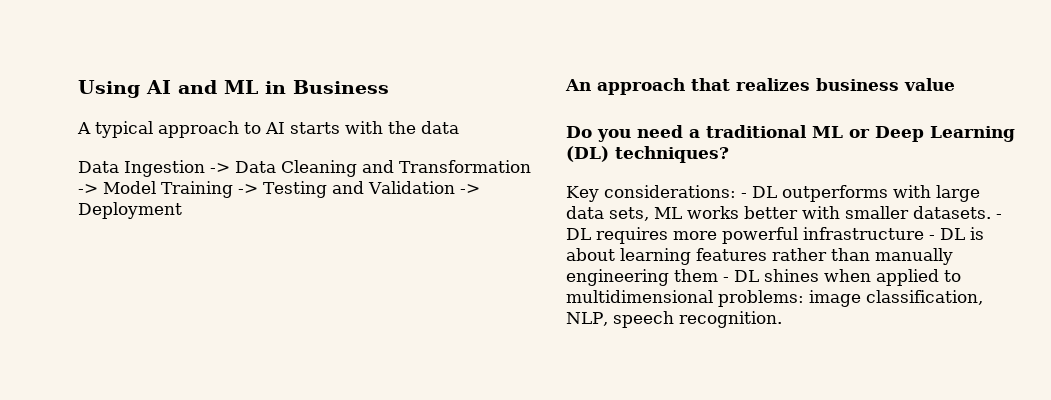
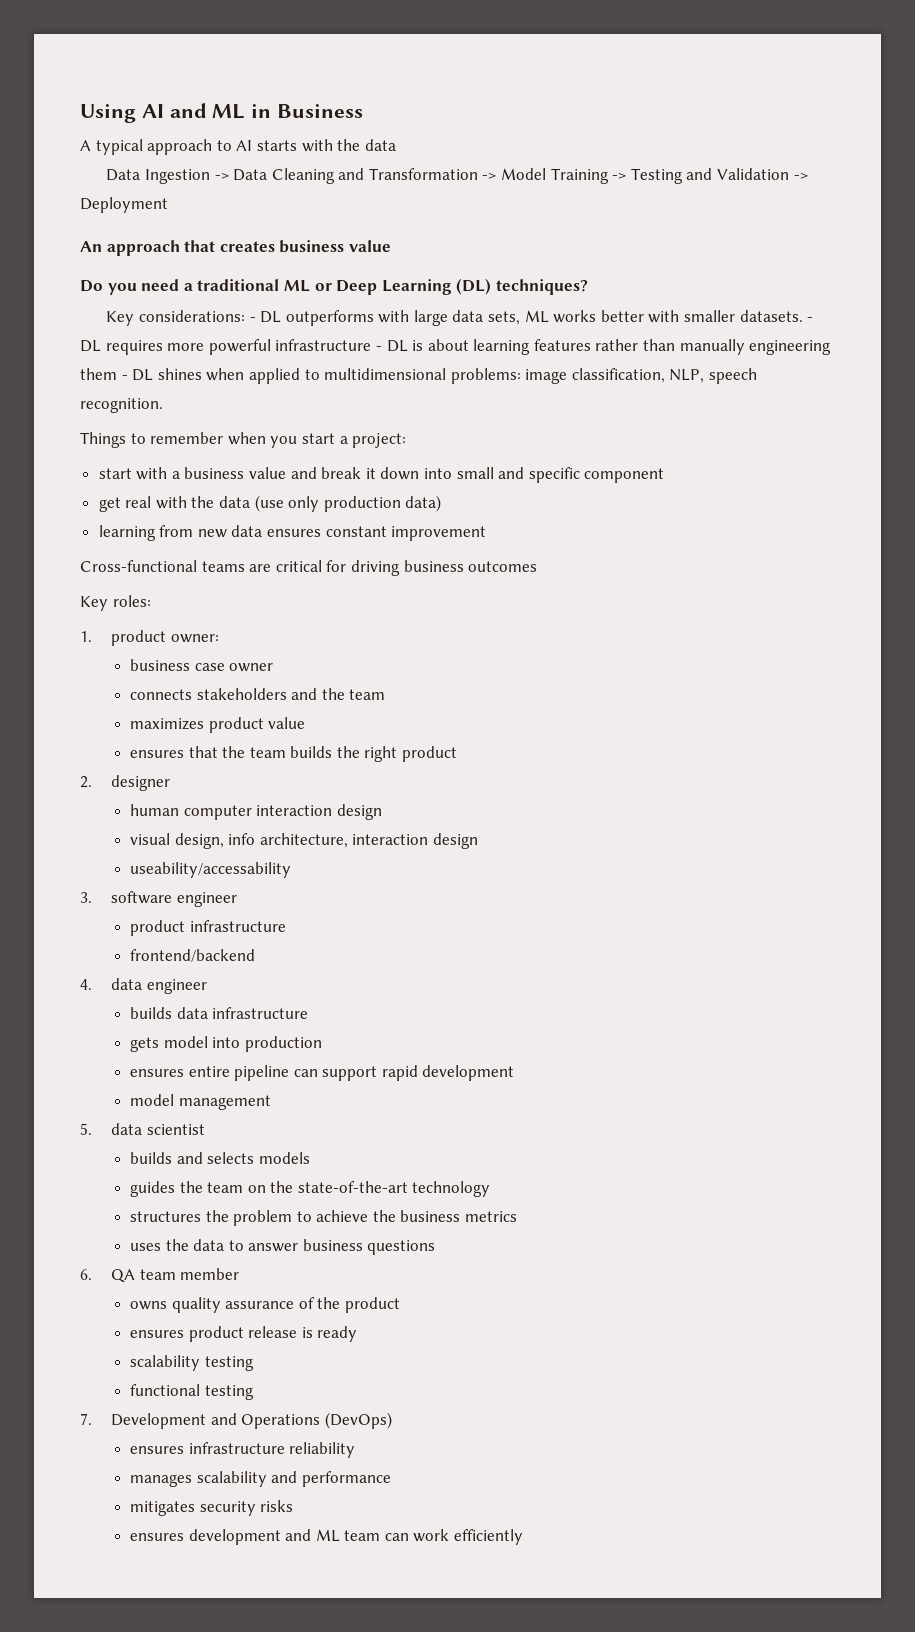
- An approach that realizes business value
+ An approach that creates business value
+ Things to remember when you start a project:
+ start with a business value and break it down into small and specific component
+ get real with the data (use only production data)
+ learning from new data ensures constant improvement
+ Cross-functional teams are critical for driving business outcomes
+ Key roles:
+ 1. product owner:
+ business case owner
+ connects stakeholders and the team
+ maximizes product value
+ ensures that the team builds the right product
+ 2. designer
+ human computer interaction design
+ visual design, info architecture, interaction design
+ useability/accessability
+ 3. software engineer
+ product infrastructure
+ frontend/backend
+ 4. data engineer
+ builds data infrastructure
+ gets model into production
+ ensures entire pipeline can support rapid development
+ model management
+ 5. data scientist
+ builds and selects models
+ guides the team on the state-of-the-art technology
+ structures the problem to achieve the business metrics
+ uses the data to answer business questions
+ 6. QA team member
+ owns quality assurance of the product
+ ensures product release is ready
+ scalability testing
+ functional testing
+ 7. Development and Operations (DevOps)
+ ensures infrastructure reliability
+ manages scalability and performance
+ mitigates security risks
+ ensures development and ML team can work efficiently

